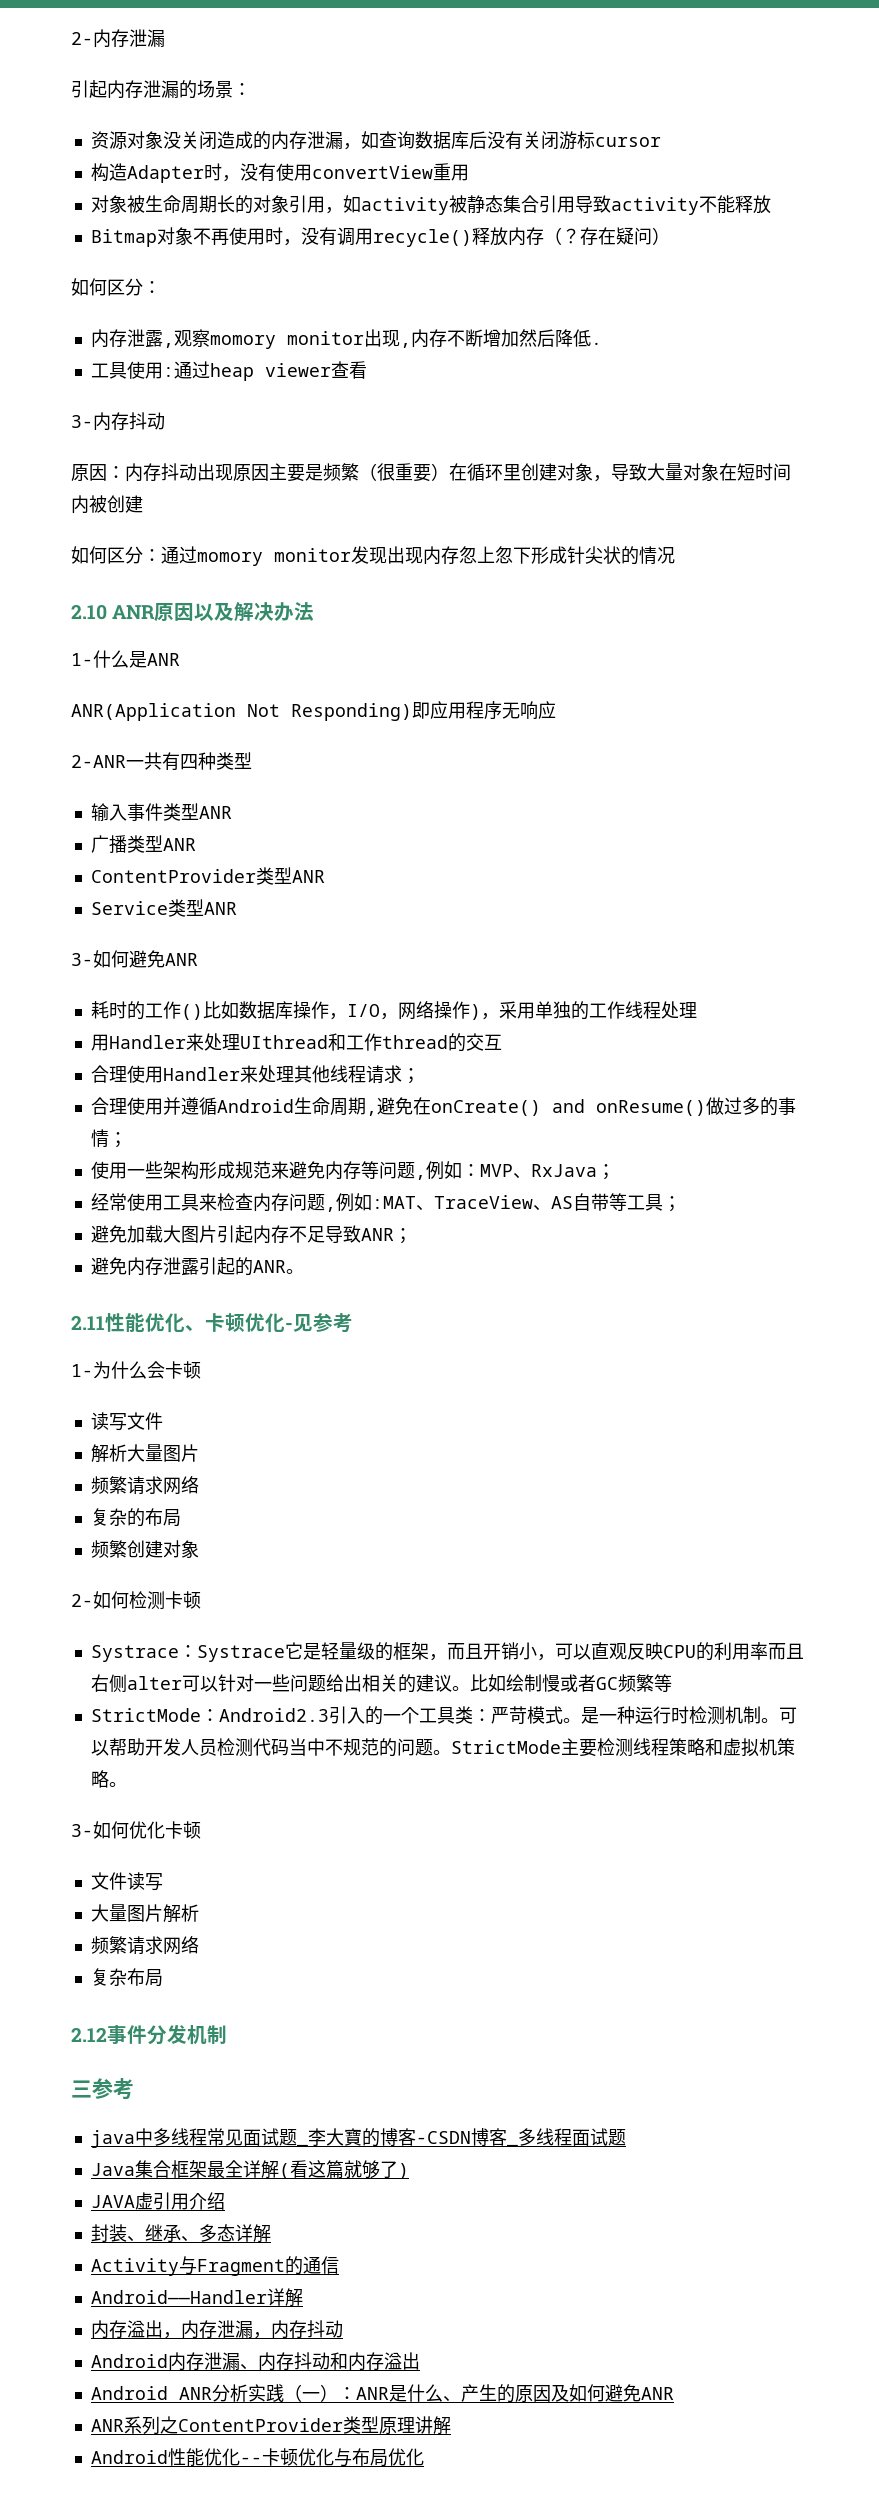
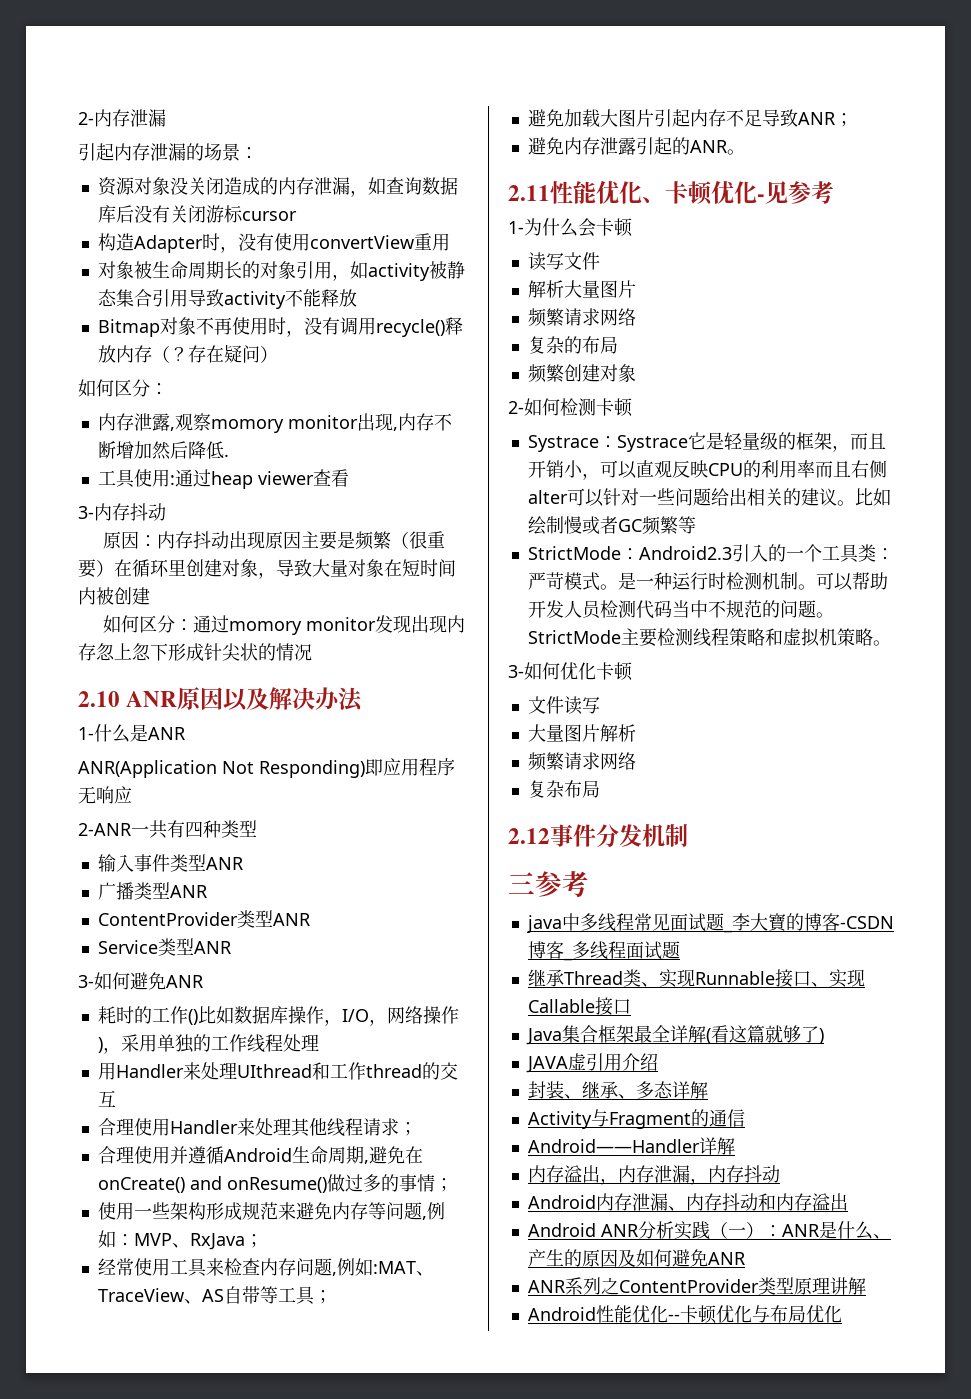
+ 继承Thread类、实现Runnable接口、实现Callable接口

